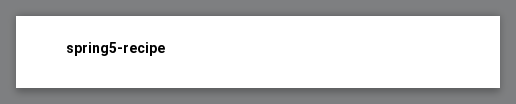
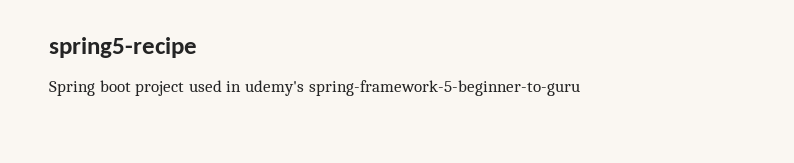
+ Spring boot project used in udemy's spring-framework-5-beginner-to-guru

